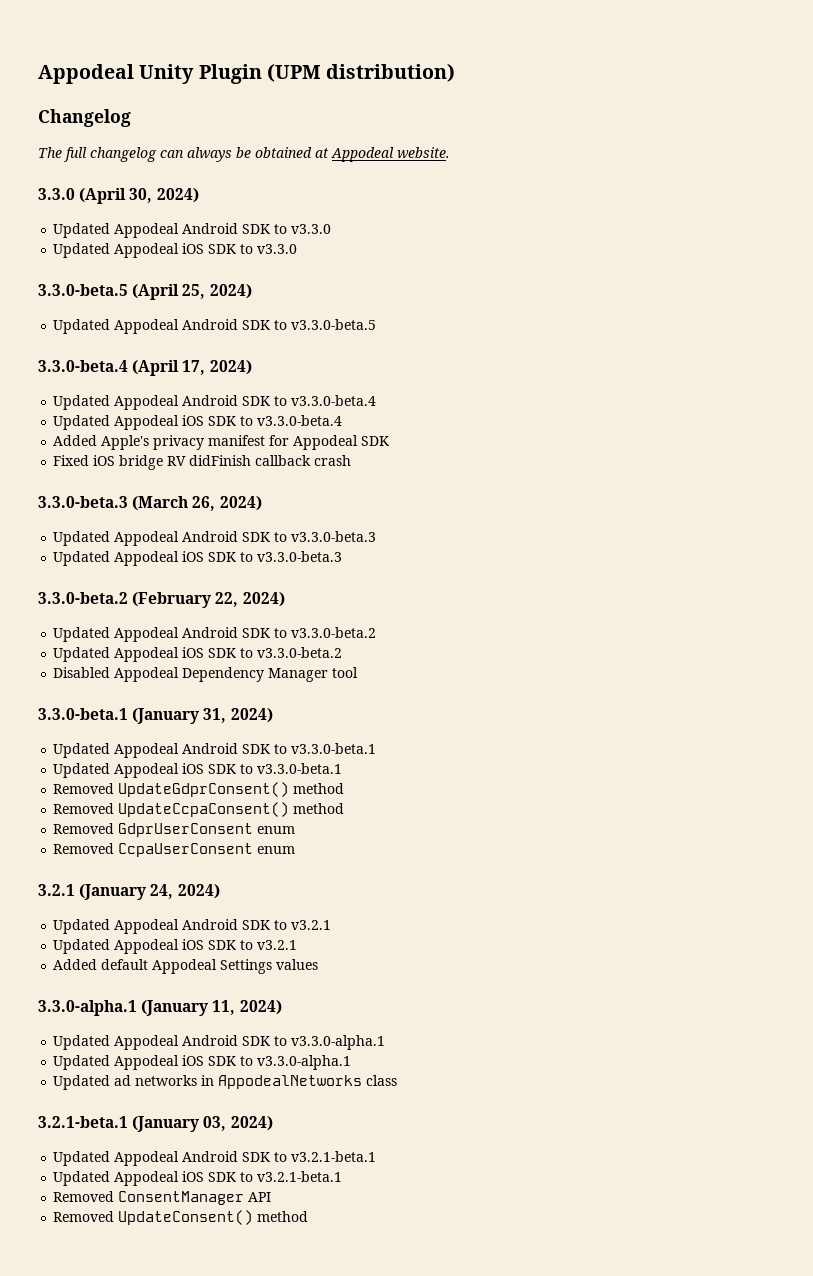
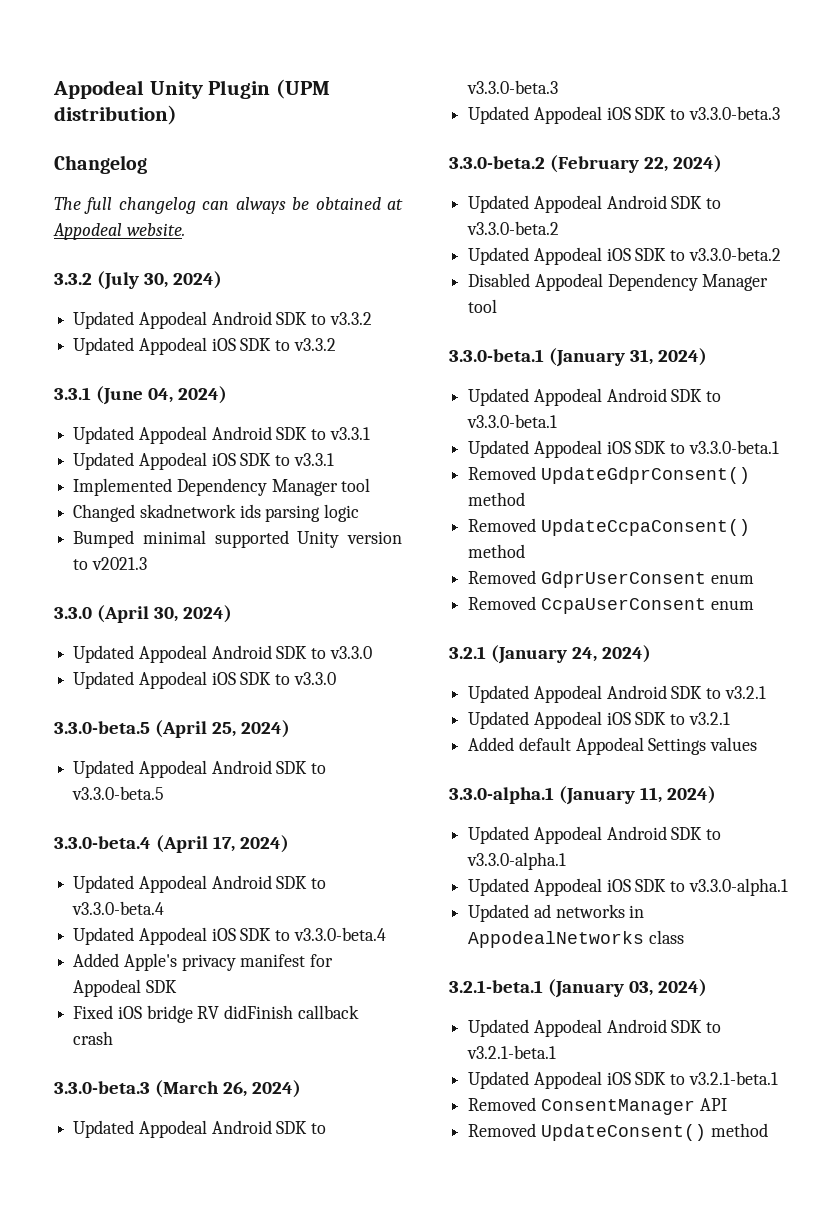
+ 3.3.2 (July 30, 2024)
+ Updated Appodeal Android SDK to v3.3.2
+ Updated Appodeal iOS SDK to v3.3.2
+ 3.3.1 (June 04, 2024)
+ Updated Appodeal Android SDK to v3.3.1
+ Updated Appodeal iOS SDK to v3.3.1
+ Implemented Dependency Manager tool
+ Changed skadnetwork ids parsing logic
+ Bumped minimal supported Unity version to v2021.3

